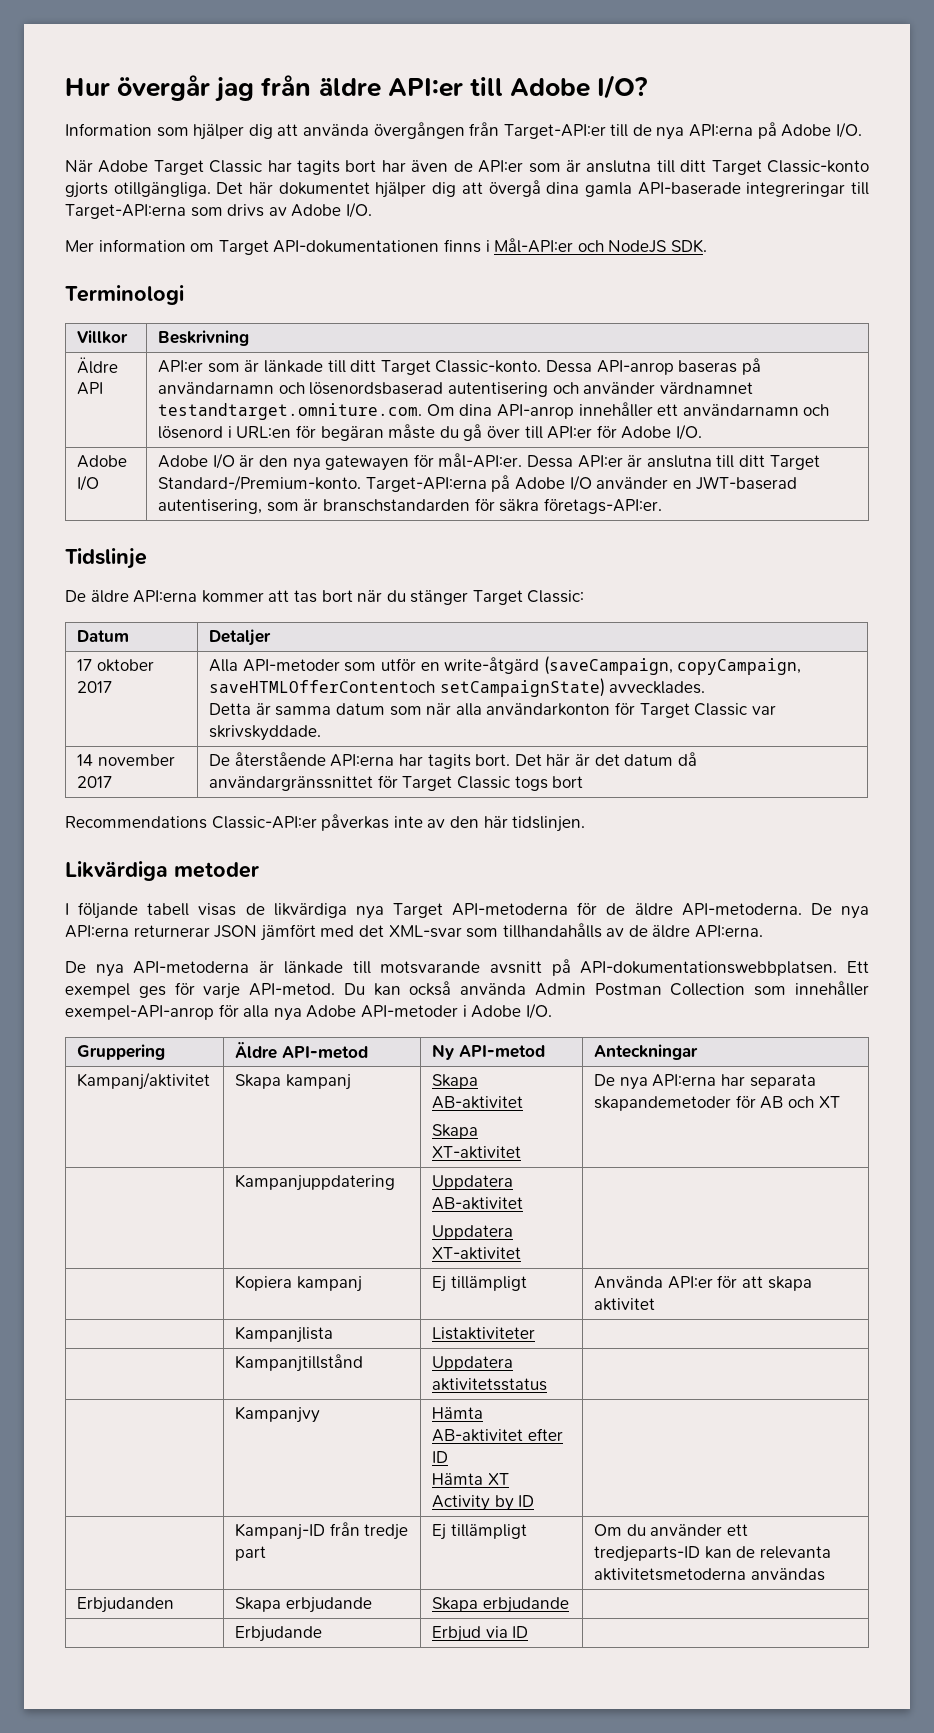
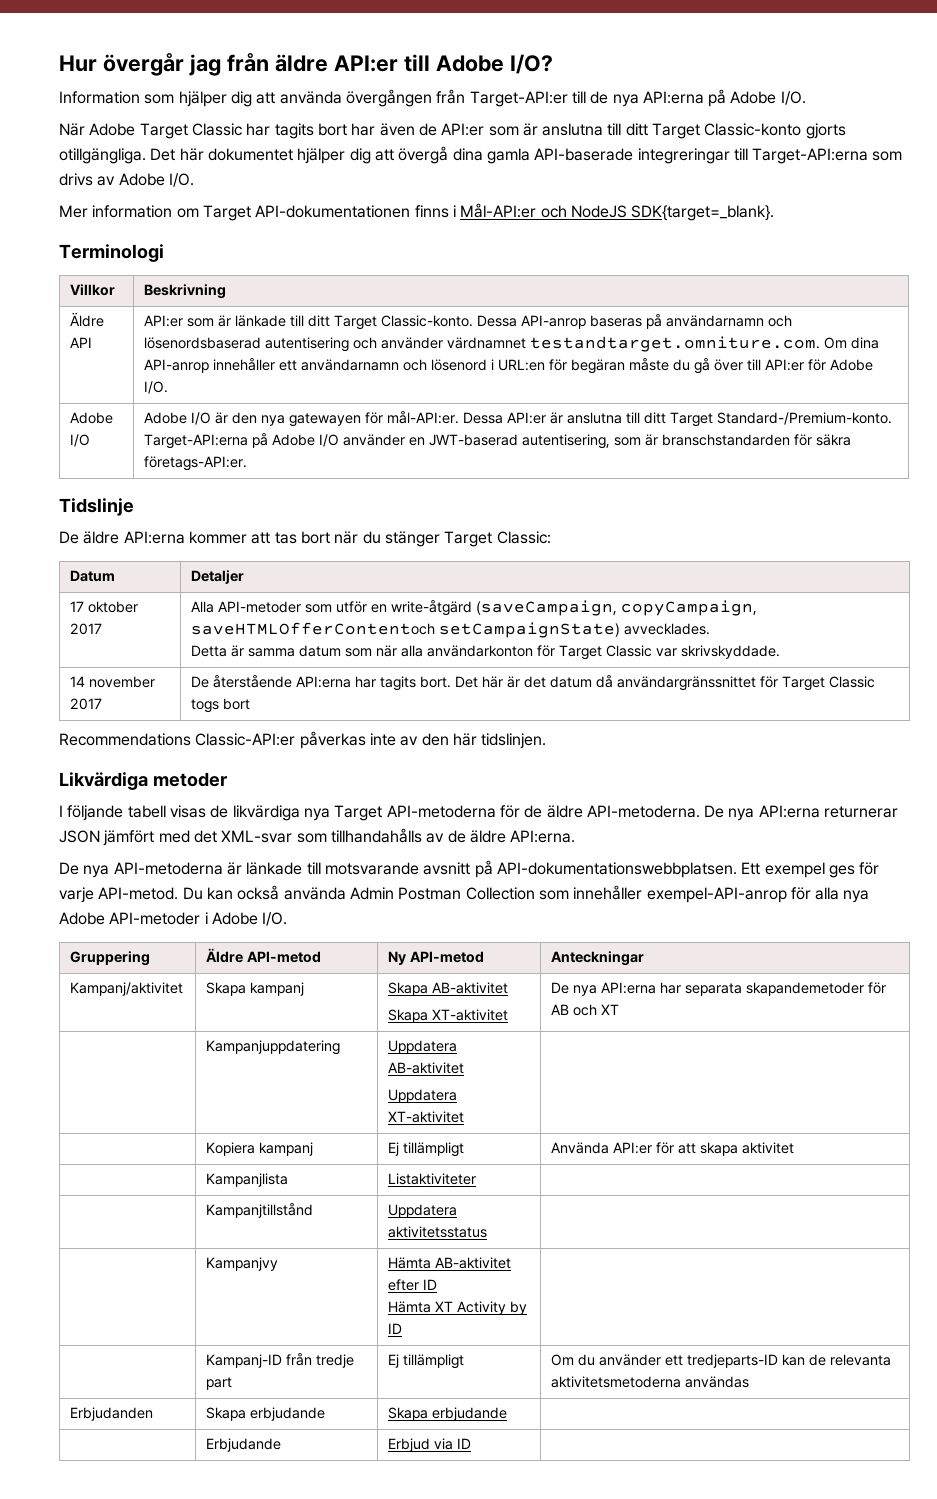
- Mer information om Target API-dokumentationen finns i Mål-API:er och NodeJS SDK.
+ Mer information om Target API-dokumentationen finns i Mål-API:er och NodeJS SDK{target=_blank}.

